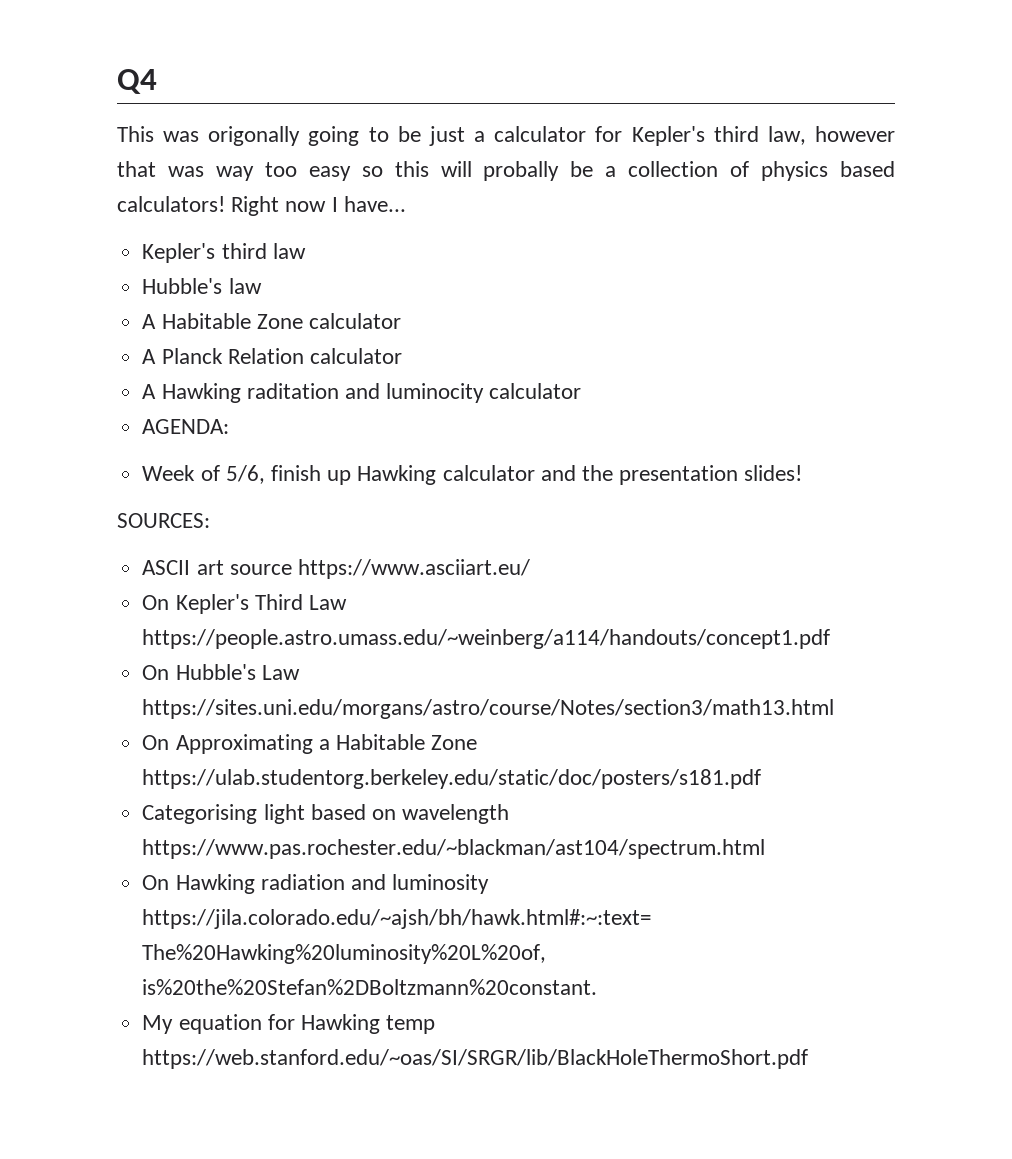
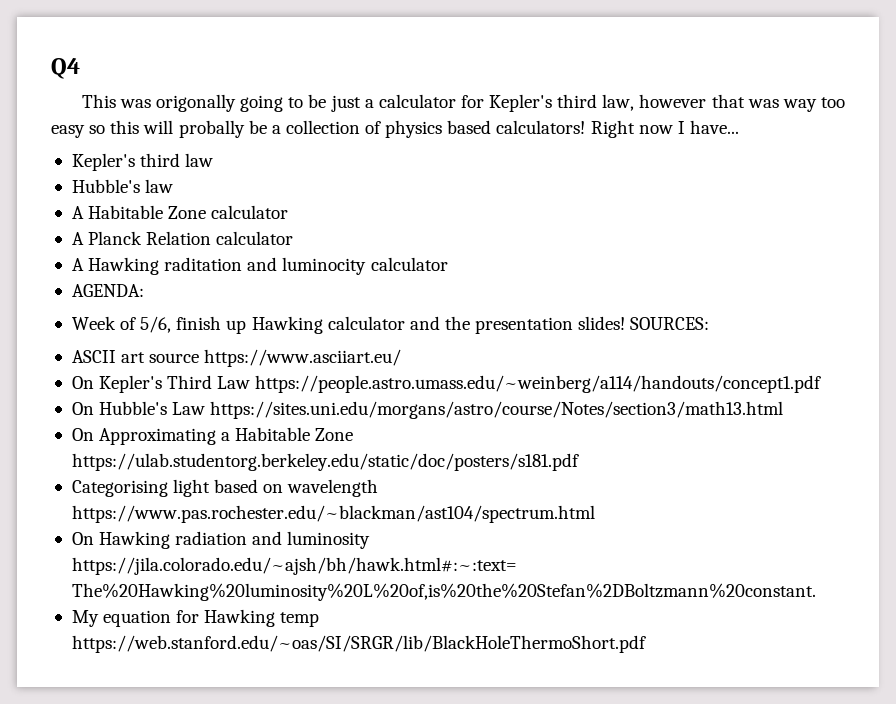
- Week of 5/6, finish up Hawking calculator and the presentation slides!
- SOURCES:
+ Week of 5/6, finish up Hawking calculator and the presentation slides! SOURCES:

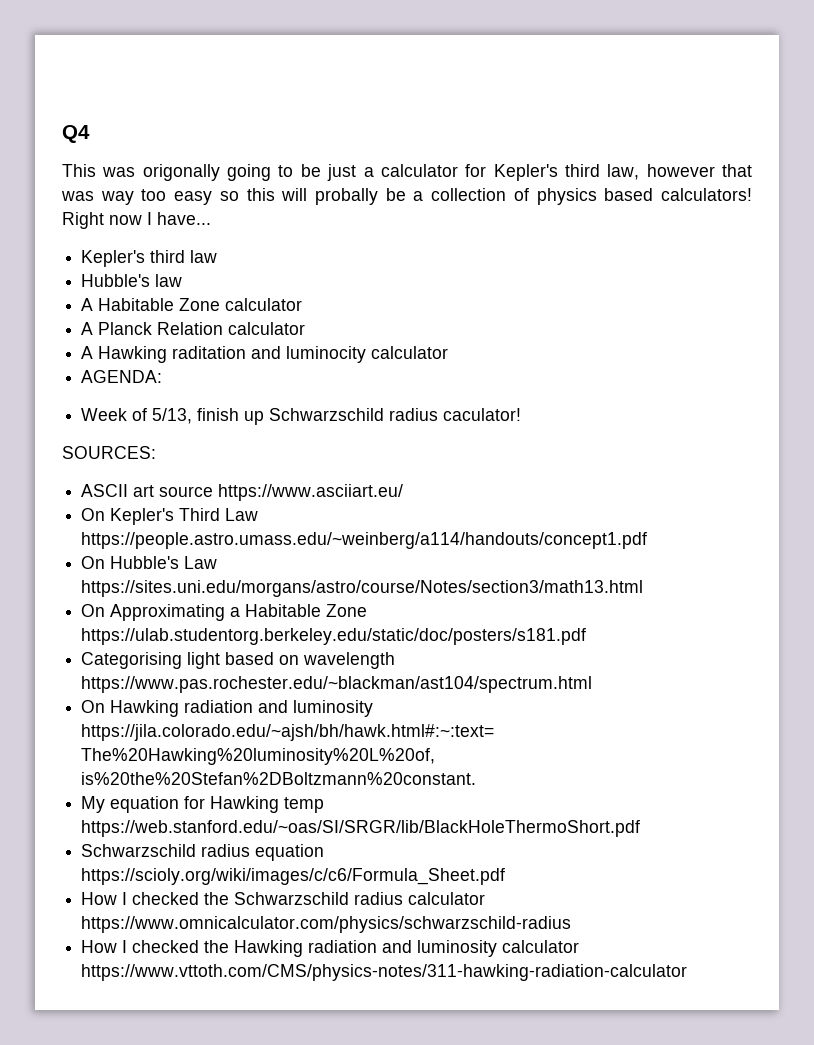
- Week of 5/6, finish up Hawking calculator and the presentation slides! SOURCES:
+ Week of 5/13, finish up Schwarzschild radius caculator!
+ SOURCES:
+ Schwarzschild radius equation https://scioly.org/wiki/images/c/c6/Formula_Sheet.pdf
+ How I checked the Schwarzschild radius calculator https://www.omnicalculator.com/physics/schwarzschild-radius
+ How I checked the Hawking radiation and luminosity calculator https://www.vttoth.com/CMS/physics-notes/311-hawking-radiation-calculator

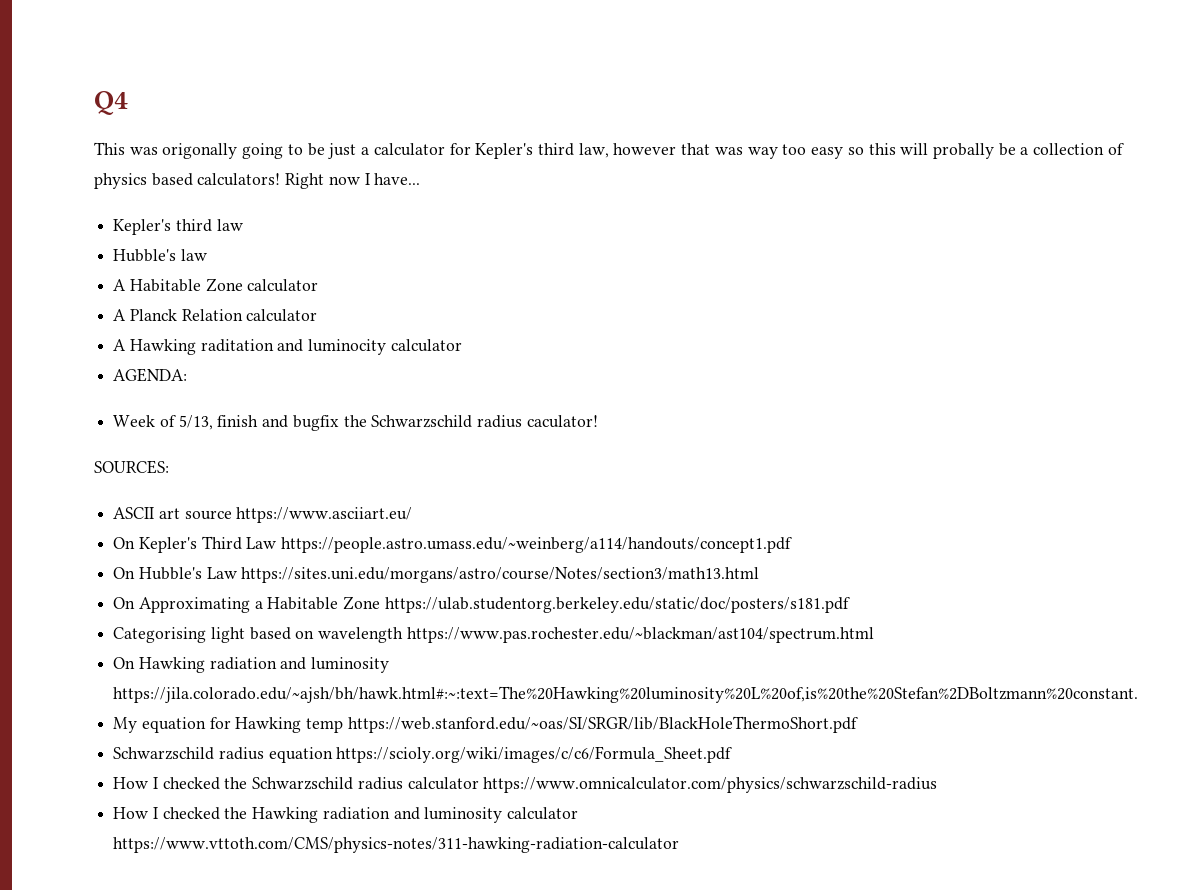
- Week of 5/13, finish up Schwarzschild radius caculator!
+ Week of 5/13, finish and bugfix the Schwarzschild radius caculator!

